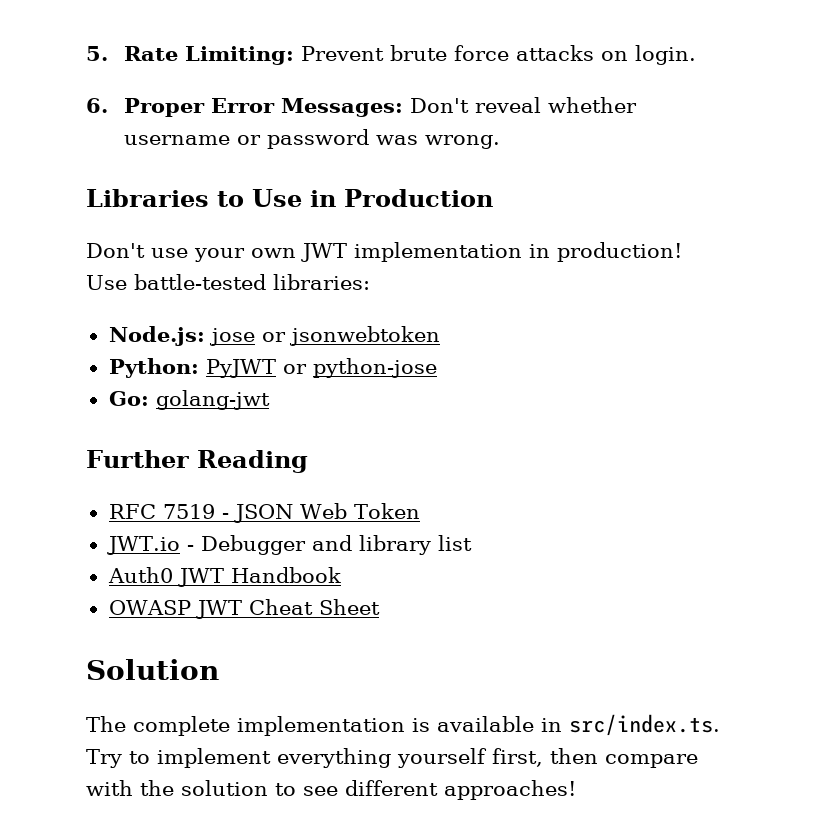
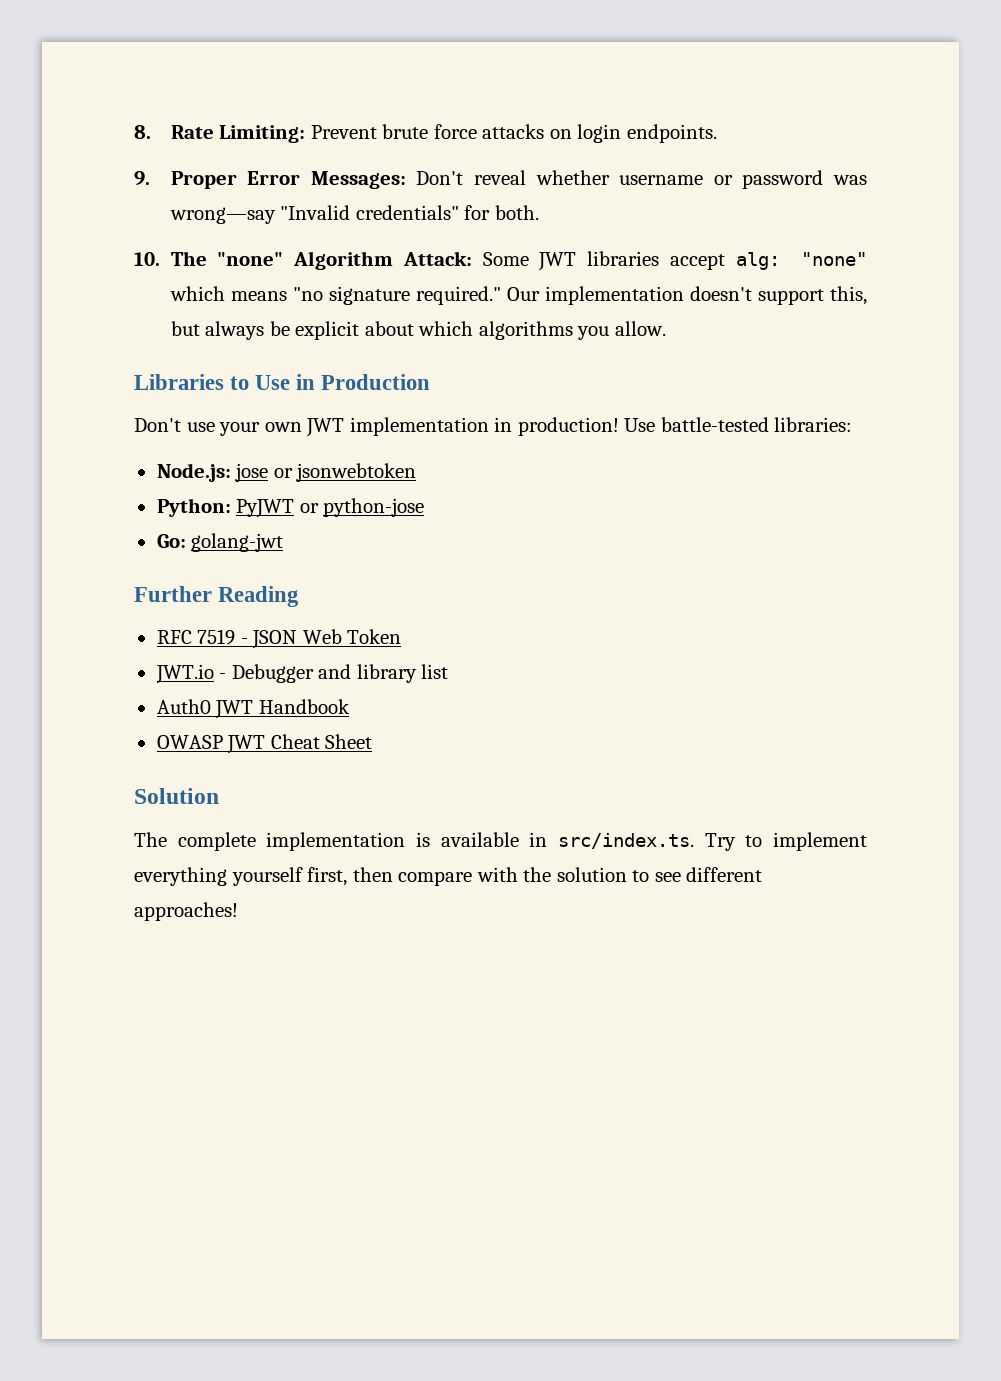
- 5. Rate Limiting: Prevent brute force attacks on login.
- 6. Proper Error Messages: Don't reveal whether username or password was wrong.
+ 8. Rate Limiting: Prevent brute force attacks on login endpoints.
+ 9. Proper Error Messages: Don't reveal whether username or password was wrong—say "Invalid credentials" for both.
+ 10. The "none" Algorithm Attack: Some JWT libraries accept alg: "none" which means "no signature required." Our implementation doesn't support this, but always be explicit about which algorithms you allow.

